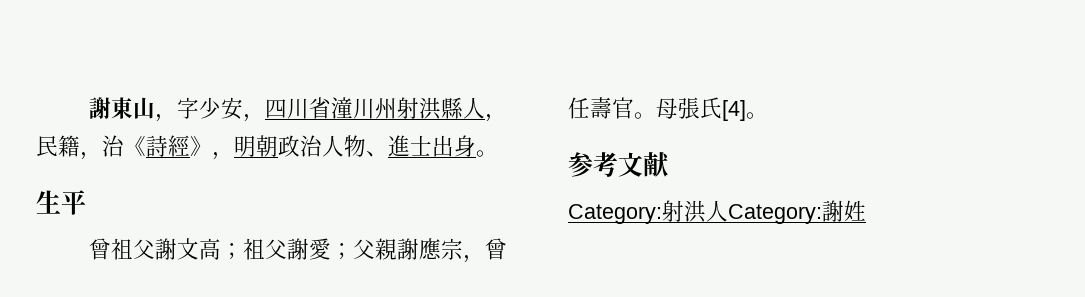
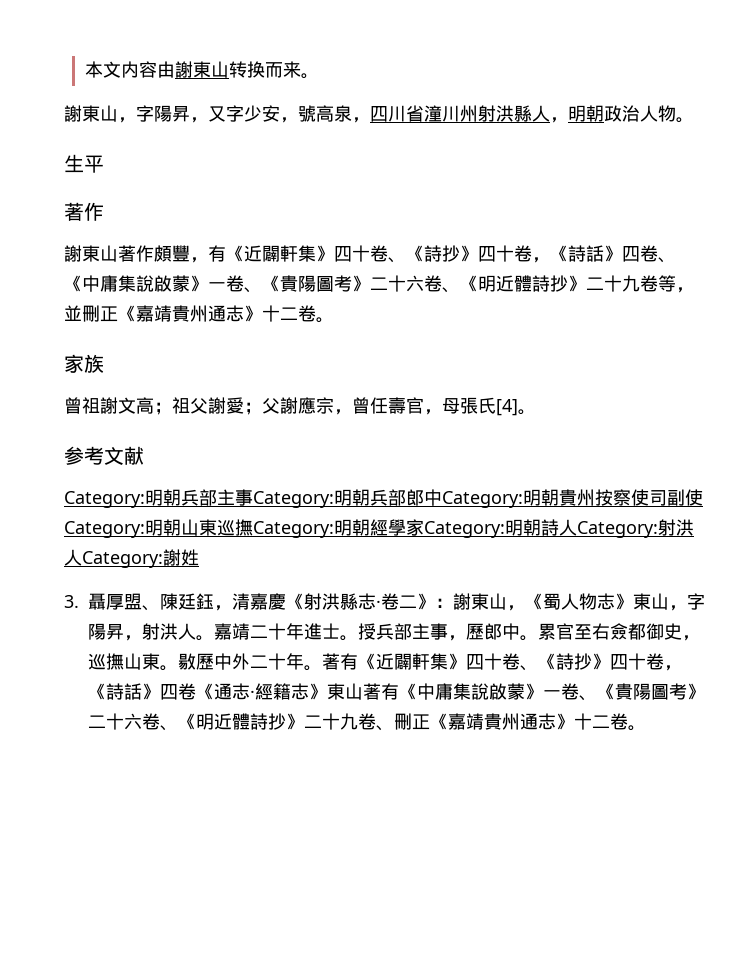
- 謝東山，字少安，四川省潼川州射洪縣人，民籍，治《詩經》，明朝政治人物、進士出身。
+ 本文内容由謝東山转换而来。
+ 謝東山，字陽昇，又字少安，號高泉，四川省潼川州射洪縣人，明朝政治人物。
  生平
+ 著作
+ 謝東山著作頗豐，有《近闢軒集》四十卷、《詩抄》四十卷，《詩話》四卷、《中庸集說啟蒙》一卷、《貴陽圖考》二十六卷、《明近體詩抄》二十九卷等，並刪正《嘉靖貴州通志》十二卷。
+ 家族
- 曾祖父謝文高；祖父謝愛；父親謝應宗，曾任壽官。母張氏[4]。
+ 曾祖謝文高；祖父謝愛；父謝應宗，曾任壽官，母張氏[4]。
- Category:射洪人Category:謝姓
+ Category:明朝兵部主事Category:明朝兵部郎中Category:明朝貴州按察使司副使Category:明朝山東巡撫Category:明朝經學家Category:明朝詩人Category:射洪人Category:謝姓
+ 3.聶厚盟、陳廷鈺，清嘉慶《射洪縣志·卷二》：謝東山，《蜀人物志》東山，字陽昇，射洪人。嘉靖二十年進士。授兵部主事，歷郎中。累官至右僉都御史，巡撫山東。敭歷中外二十年。著有《近闢軒集》四十卷、《詩抄》四十卷，《詩話》四卷《通志·經籍志》東山著有《中庸集說啟蒙》一卷、《貴陽圖考》二十六卷、《明近體詩抄》二十九卷、刪正《嘉靖貴州通志》十二卷。

